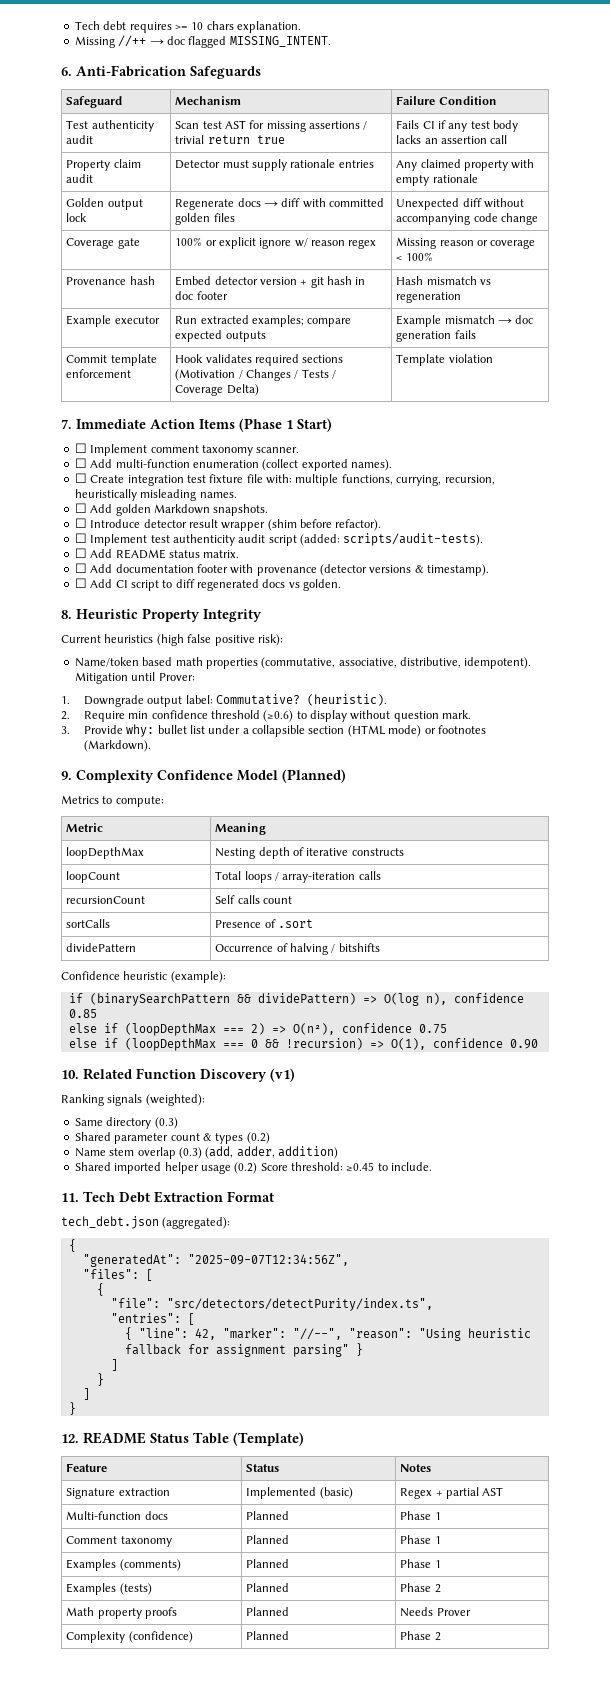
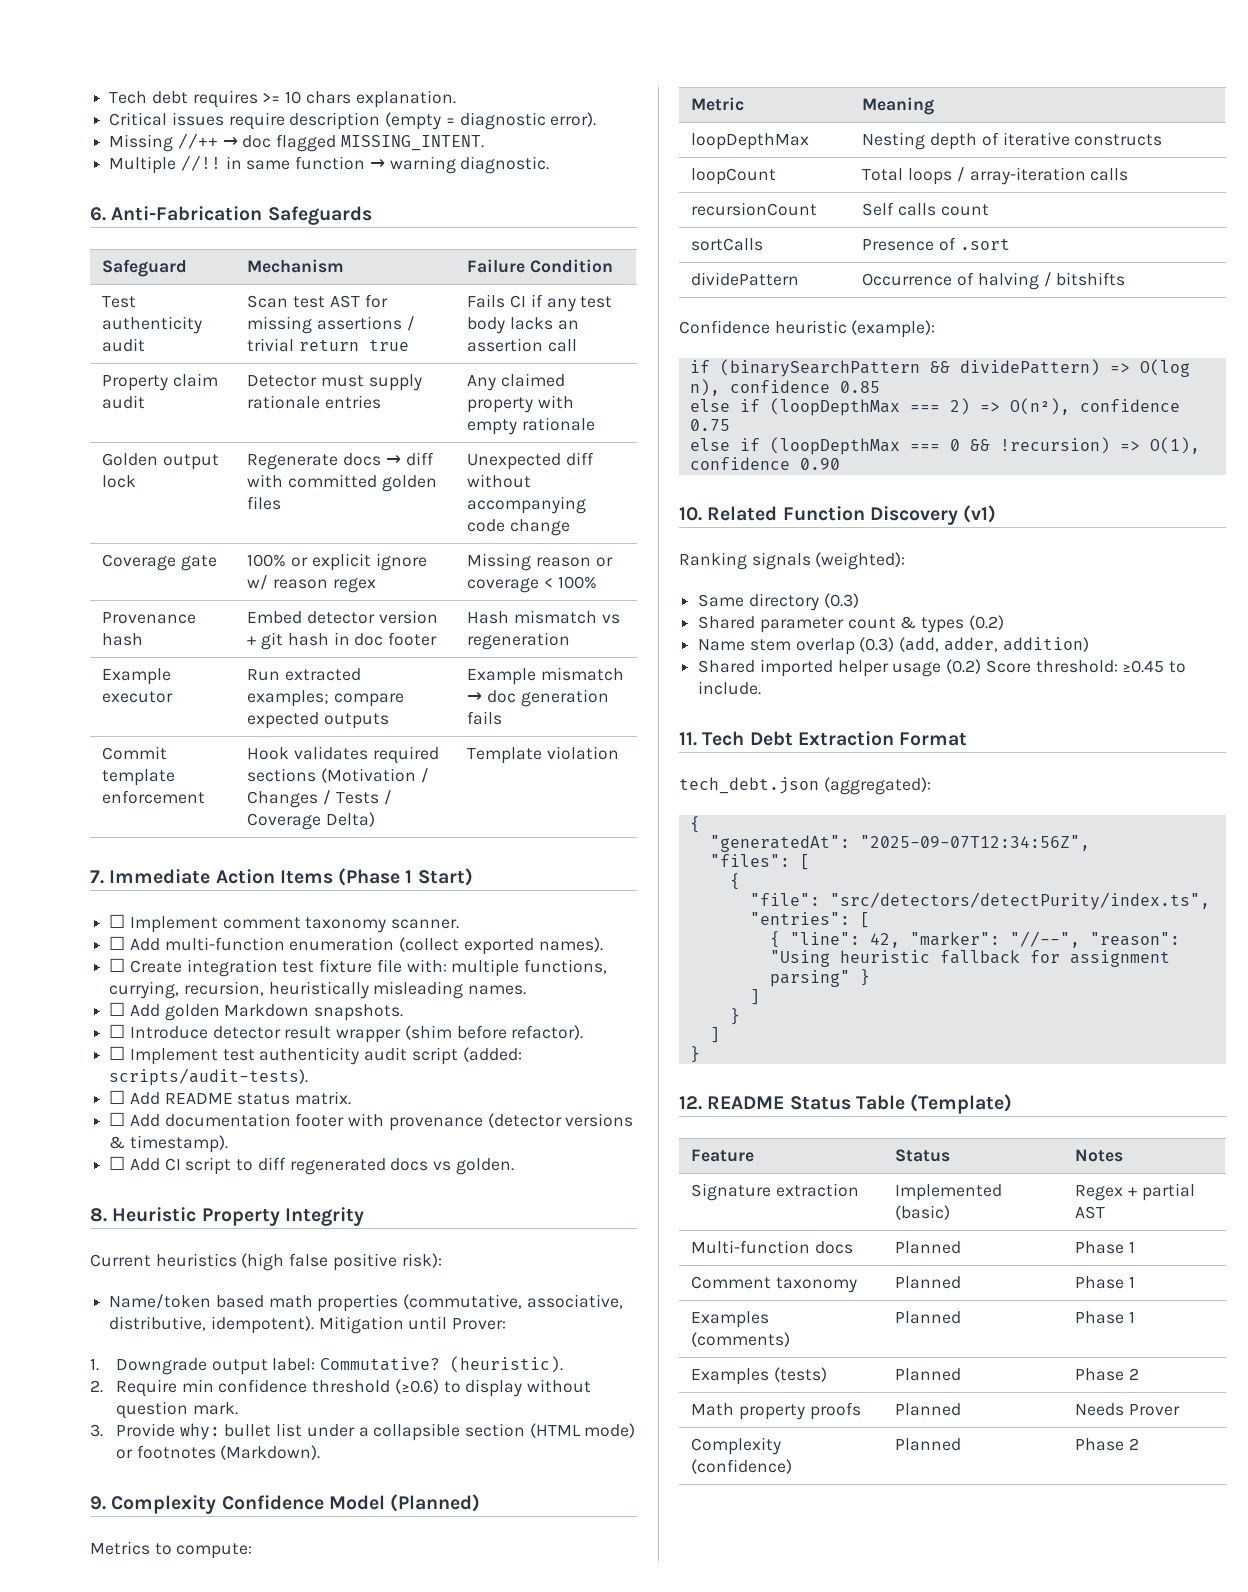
+ Critical issues require description (empty = diagnostic error).
+ Multiple //!! in same function → warning diagnostic.

